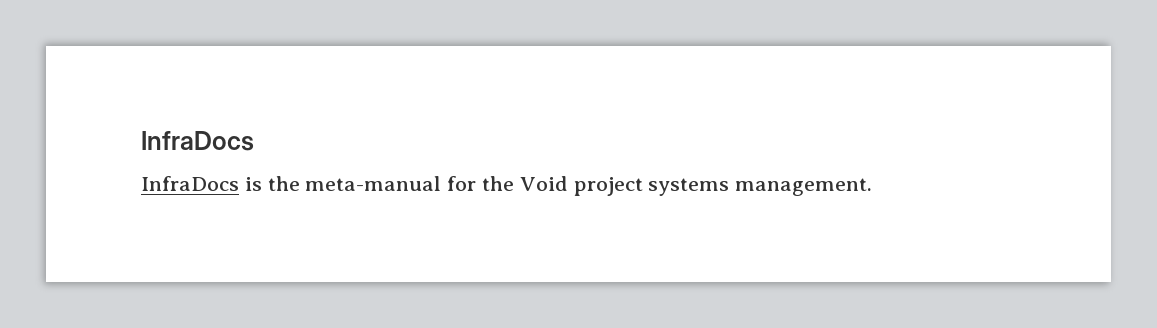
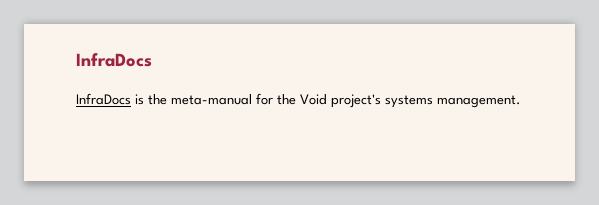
- InfraDocs is the meta-manual for the Void project systems management.
+ InfraDocs is the meta-manual for the Void project's systems management.

